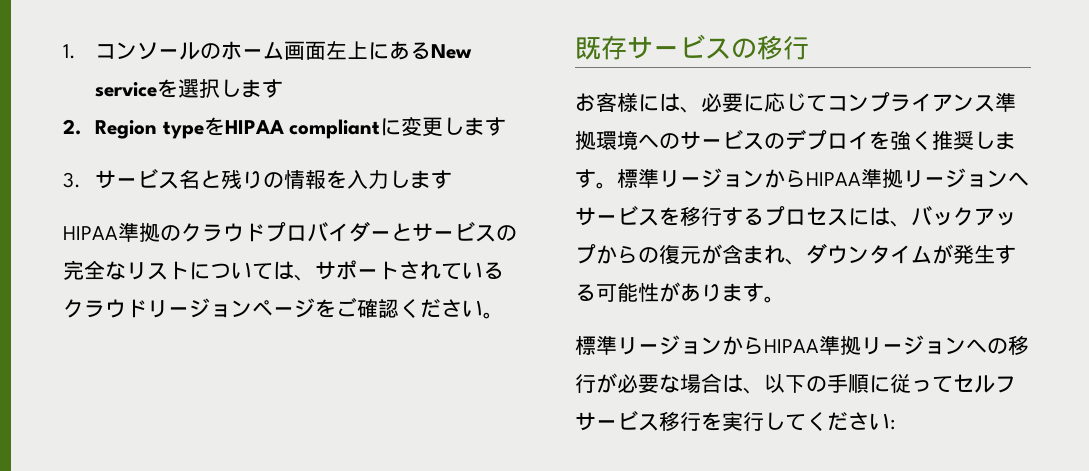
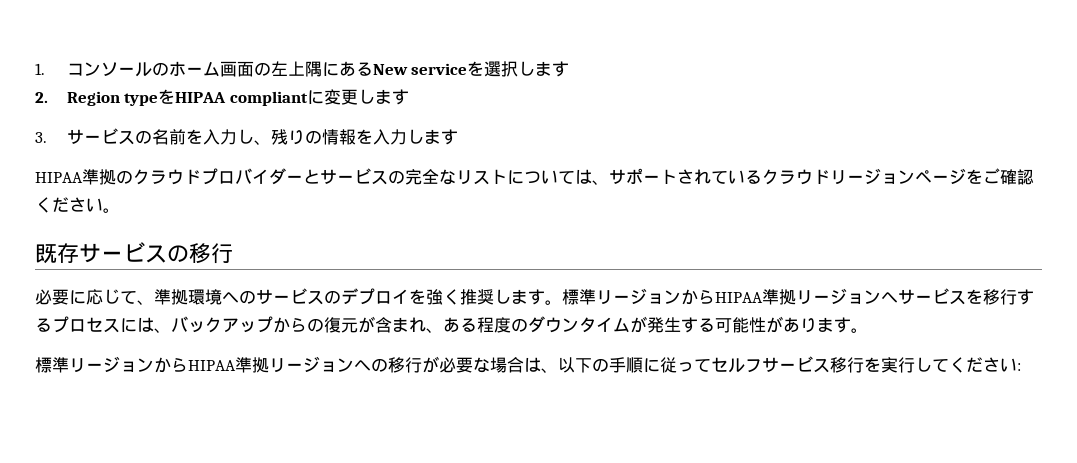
- 1.コンソールのホーム画面左上にあるNew serviceを選択します
+ 1.コンソールのホーム画面の左上隅にあるNew serviceを選択します
- 3.サービス名と残りの情報を入力します
+ 3.サービスの名前を入力し、残りの情報を入力します
- お客様には、必要に応じてコンプライアンス準拠環境へのサービスのデプロイを強く推奨します。
+ 必要に応じて、準拠環境へのサービスのデプロイを強く推奨します。
- 標準リージョンからHIPAA準拠リージョンへサービスを移行するプロセスには、バックアップからの復元が含まれ、ダウンタイムが発生する可能性があります。
+ 標準リージョンからHIPAA準拠リージョンへサービスを移行するプロセスには、バックアップからの復元が含まれ、ある程度のダウンタイムが発生する可能性があります。

